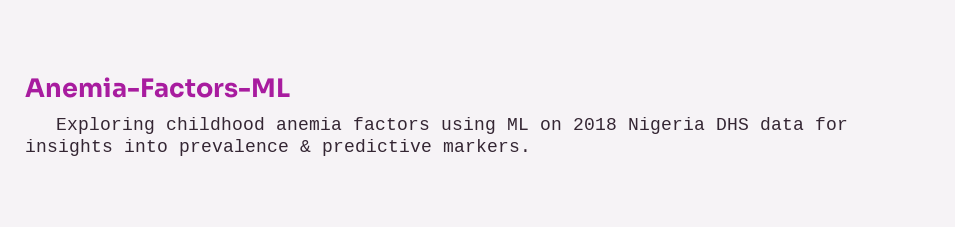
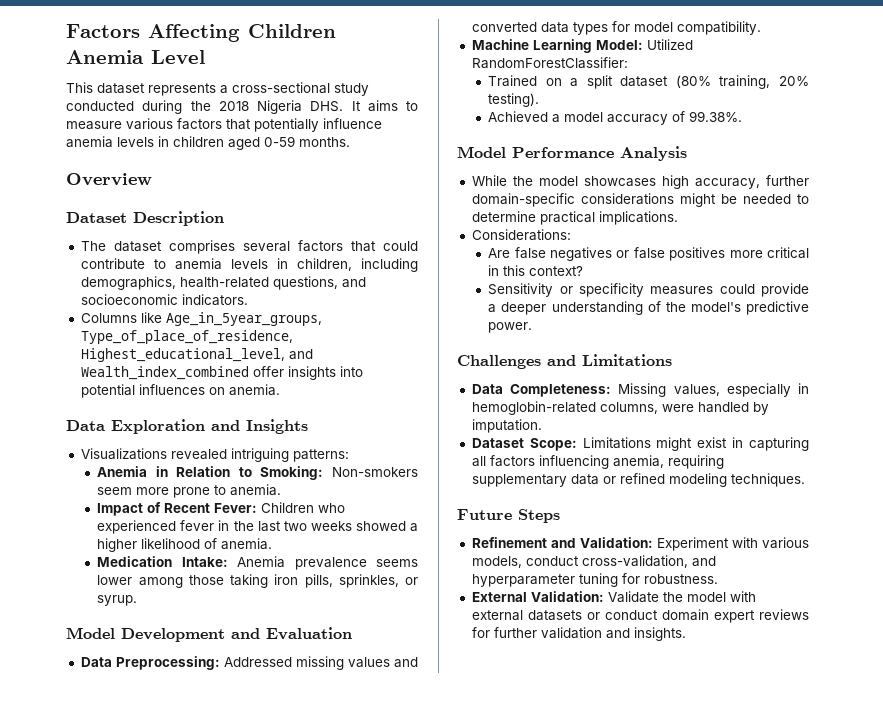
- Anemia-Factors-ML
- Exploring childhood anemia factors using ML on 2018 Nigeria DHS data for insights into prevalence & predictive markers.
+ Factors Affecting Children Anemia Level
+ This dataset represents a cross-sectional study conducted during the 2018 Nigeria DHS. It aims to measure various factors that potentially influence anemia levels in children aged 0-59 months.
+ Overview
+ Dataset Description
+ The dataset comprises several factors that could contribute to anemia levels in children, including demographics, health-related questions, and socioeconomic indicators.
+ Columns like Age_in_5year_groups, Type_of_place_of_residence, Highest_educational_level, and Wealth_index_combined offer insights into potential influences on anemia.
+ Data Exploration and Insights
+ Visualizations revealed intriguing patterns:
+ Anemia in Relation to Smoking: Non-smokers seem more prone to anemia.
+ Impact of Recent Fever: Children who experienced fever in the last two weeks showed a higher likelihood of anemia.
+ Medication Intake: Anemia prevalence seems lower among those taking iron pills, sprinkles, or syrup.
+ Model Development and Evaluation
+ Data Preprocessing: Addressed missing values and converted data types for model compatibility.
+ Machine Learning Model: Utilized RandomForestClassifier:
+ Trained on a split dataset (80% training, 20% testing).
+ Achieved a model accuracy of 99.38%.
+ Model Performance Analysis
+ While the model showcases high accuracy, further domain-specific considerations might be needed to determine practical implications.
+ Considerations:
+ Are false negatives or false positives more critical in this context?
+ Sensitivity or specificity measures could provide a deeper understanding of the model's predictive power.
+ Challenges and Limitations
+ Data Completeness: Missing values, especially in hemoglobin-related columns, were handled by imputation.
+ Dataset Scope: Limitations might exist in capturing all factors influencing anemia, requiring supplementary data or refined modeling techniques.
+ Future Steps
+ Refinement and Validation: Experiment with various models, conduct cross-validation, and hyperparameter tuning for robustness.
+ External Validation: Validate the model with external datasets or conduct domain expert reviews for further validation and insights.

